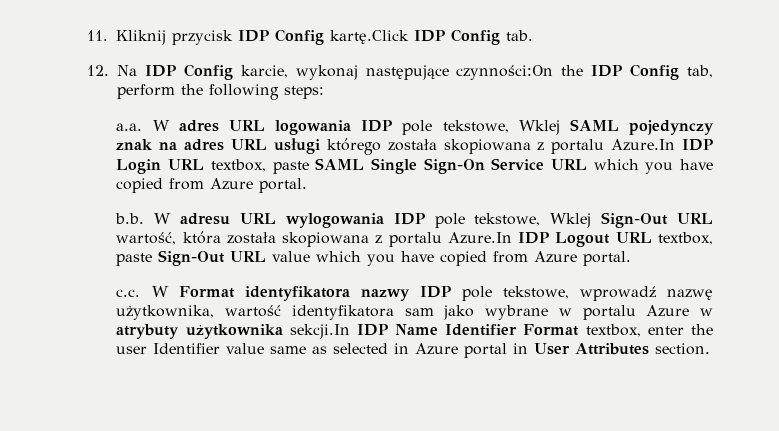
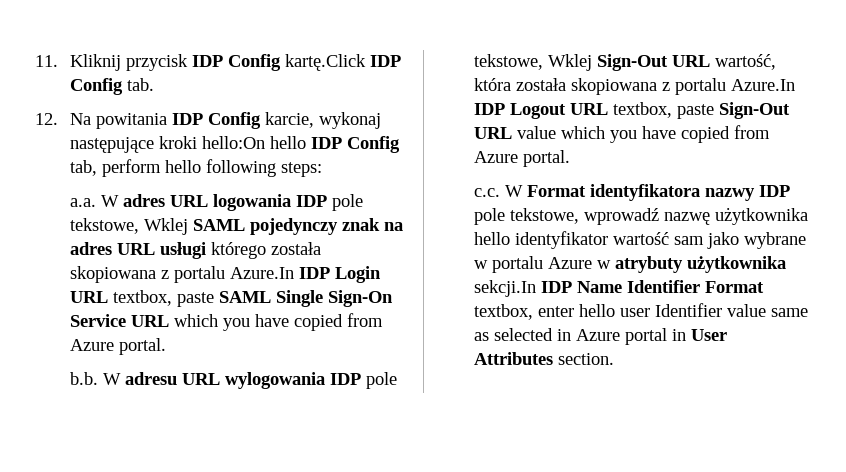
- 12. Na IDP Config karcie, wykonaj następujące czynności:On the IDP Config tab, perform the following steps:
+ 12. Na powitania IDP Config karcie, wykonaj następujące kroki hello:On hello IDP Config tab, perform hello following steps:
- c.c. W Format identyfikatora nazwy IDP pole tekstowe, wprowadź nazwę użytkownika, wartość identyfikatora sam jako wybrane w portalu Azure w atrybuty użytkownika sekcji.In IDP Name Identifier Format textbox, enter the user Identifier value same as selected in Azure portal in User Attributes section.
+ c.c. W Format identyfikatora nazwy IDP pole tekstowe, wprowadź nazwę użytkownika hello identyfikator wartość sam jako wybrane w portalu Azure w atrybuty użytkownika sekcji.In IDP Name Identifier Format textbox, enter hello user Identifier value same as selected in Azure portal in User Attributes section.

